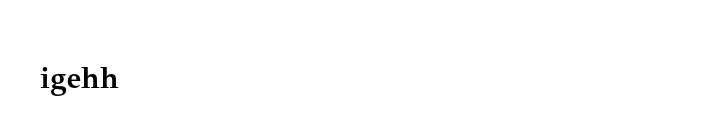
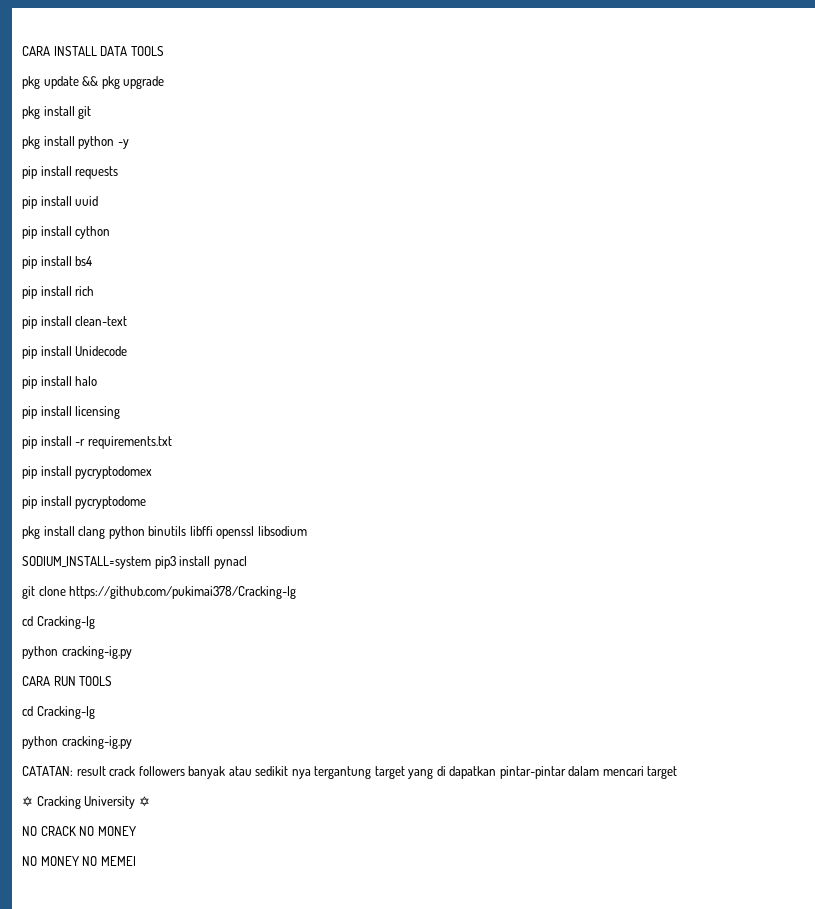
- igehh
+ CARA INSTALL DATA TOOLS
+ pkg update && pkg upgrade
+ pkg install git
+ pkg install python -y
+ pip install requests
+ pip install uuid
+ pip install cython
+ pip install bs4
+ pip install rich
+ pip install clean-text
+ pip install Unidecode
+ pip install halo
+ pip install licensing
+ pip install -r requirements.txt
+ pip install pycryptodomex
+ pip install pycryptodome
+ pkg install clang python binutils libffi openssl libsodium
+ SODIUM_INSTALL=system pip3 install pynacl
+ git clone https://github.com/pukimai378/Cracking-Ig
+ cd Cracking-Ig
+ python cracking-ig.py
+ CARA RUN TOOLS
+ cd Cracking-Ig
+ python cracking-ig.py
+ CATATAN: result crack followers banyak atau sedikit nya tergantung target yang di dapatkan pintar-pintar dalam mencari target
+ ✡ Cracking University ✡
+ NO CRACK NO MONEY
+ NO MONEY NO MEMEI

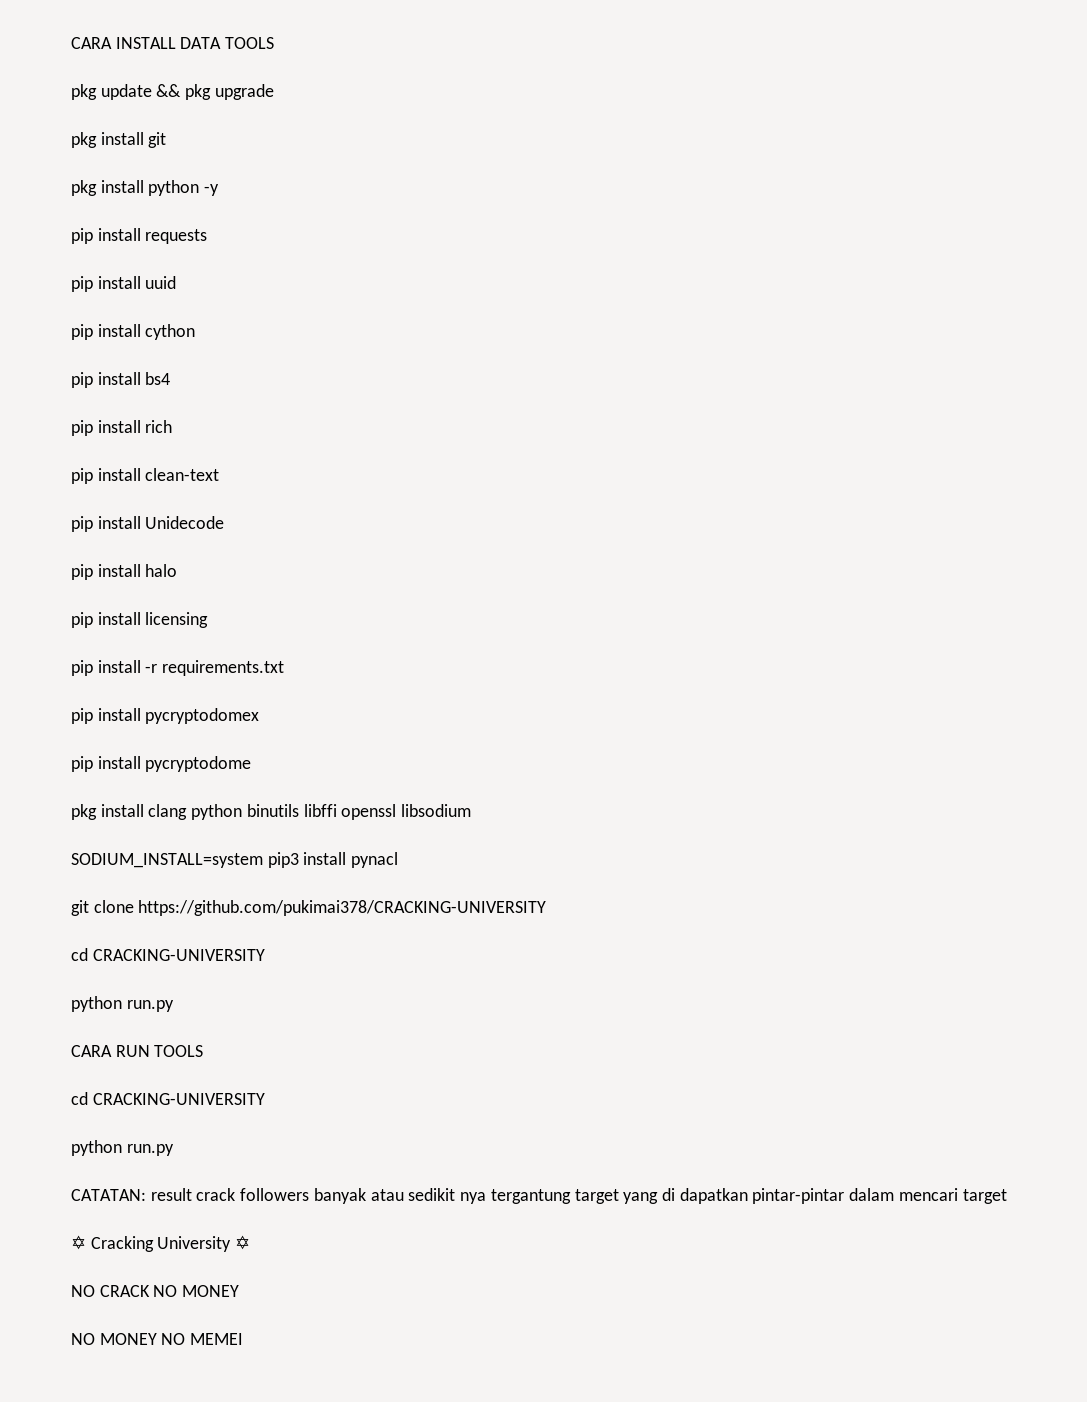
- git clone https://github.com/pukimai378/Cracking-Ig
- cd Cracking-Ig
- python cracking-ig.py
+ git clone https://github.com/pukimai378/CRACKING-UNIVERSITY
+ cd CRACKING-UNIVERSITY
+ python run.py
  CARA RUN TOOLS
- cd Cracking-Ig
- python cracking-ig.py
+ cd CRACKING-UNIVERSITY
+ python run.py

